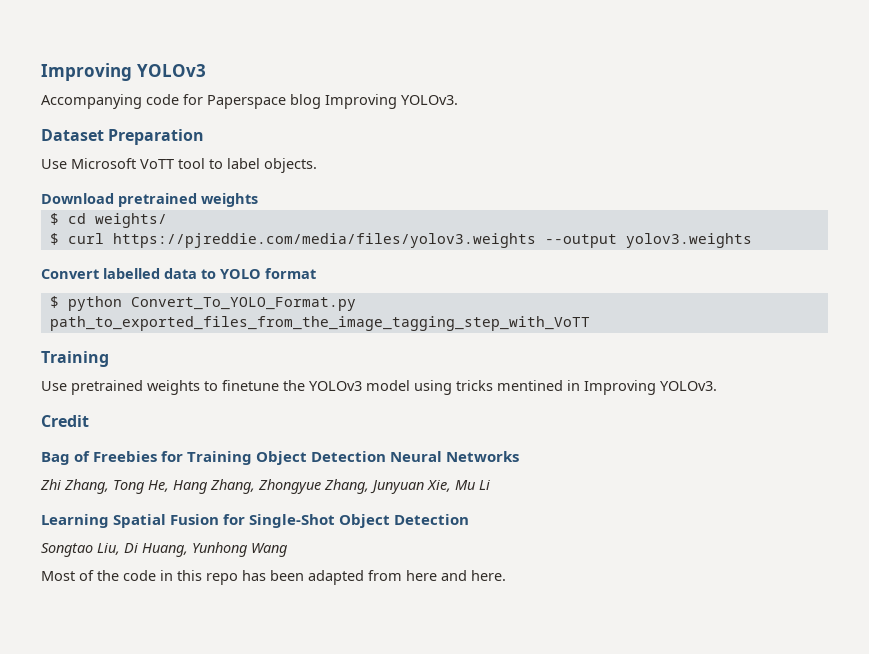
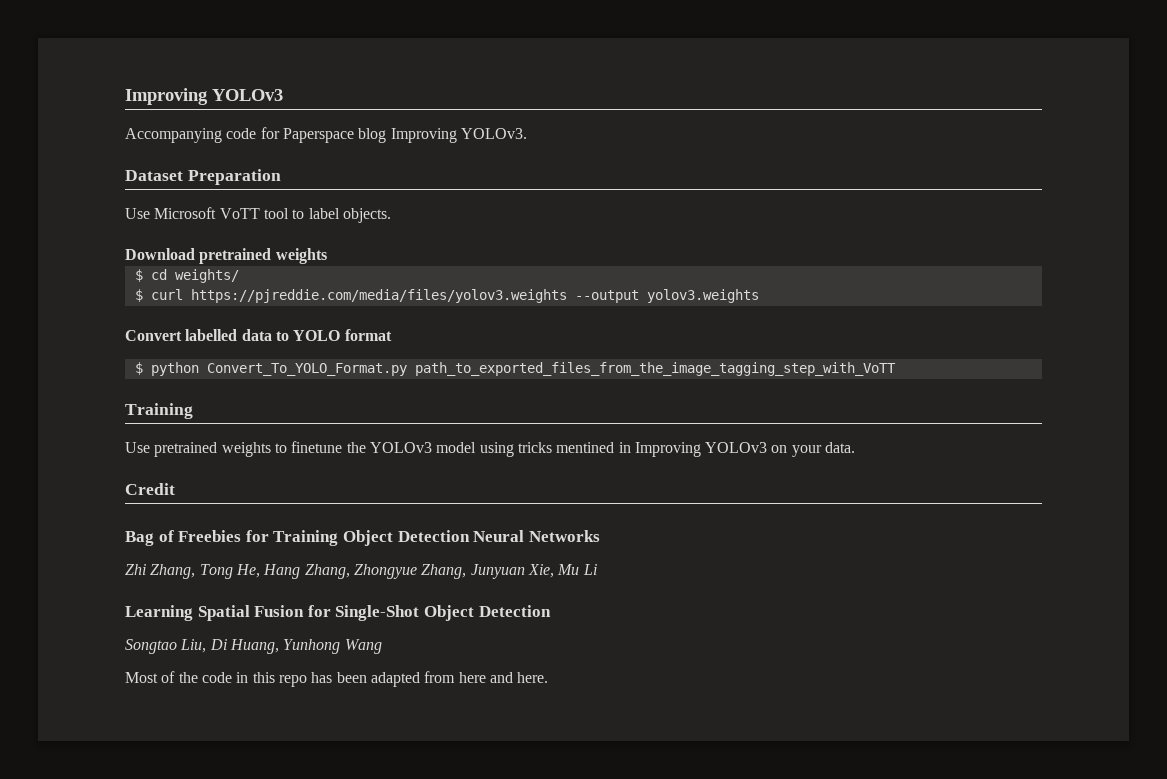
- Use pretrained weights to finetune the YOLOv3 model using tricks mentined in Improving YOLOv3.
+ Use pretrained weights to finetune the YOLOv3 model using tricks mentined in Improving YOLOv3 on your data.

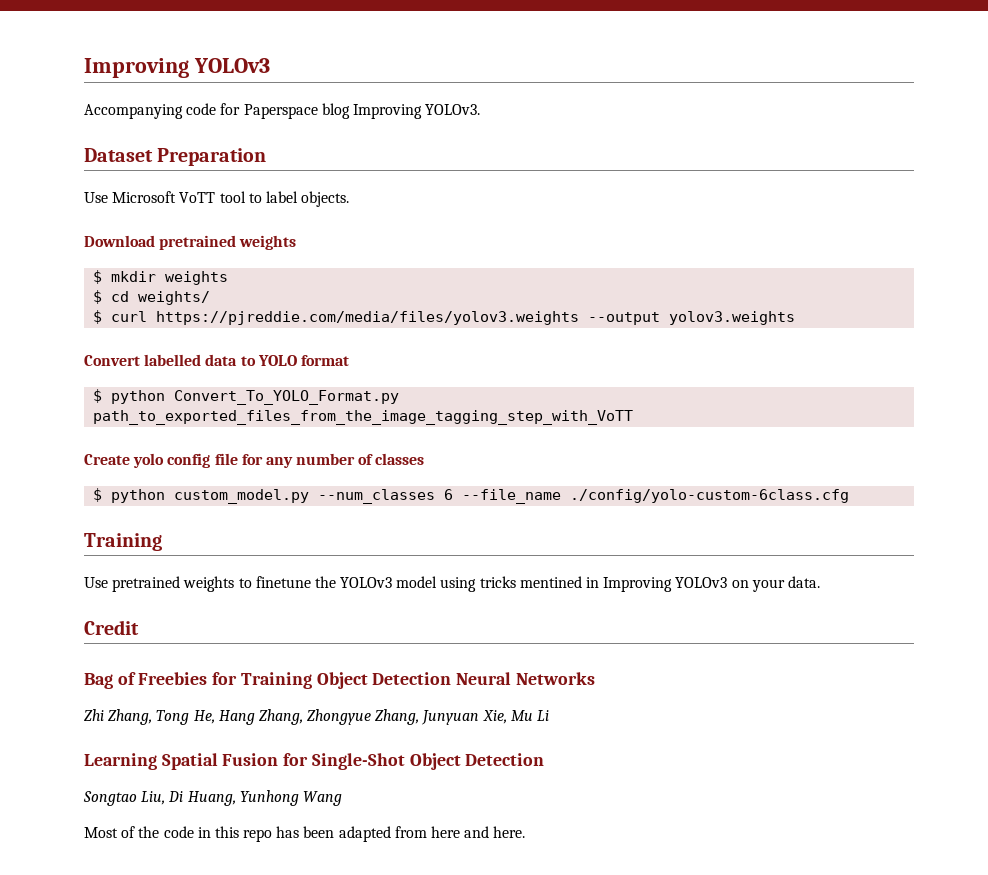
+ $ mkdir weights
+ Create yolo config file for any number of classes
+ $ python custom_model.py --num_classes 6 --file_name ./config/yolo-custom-6class.cfg

